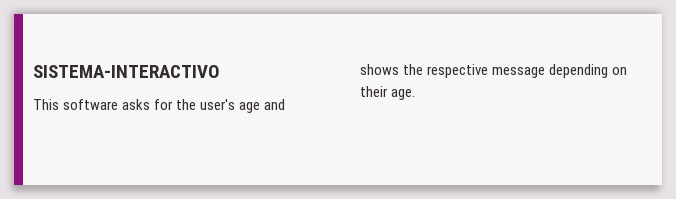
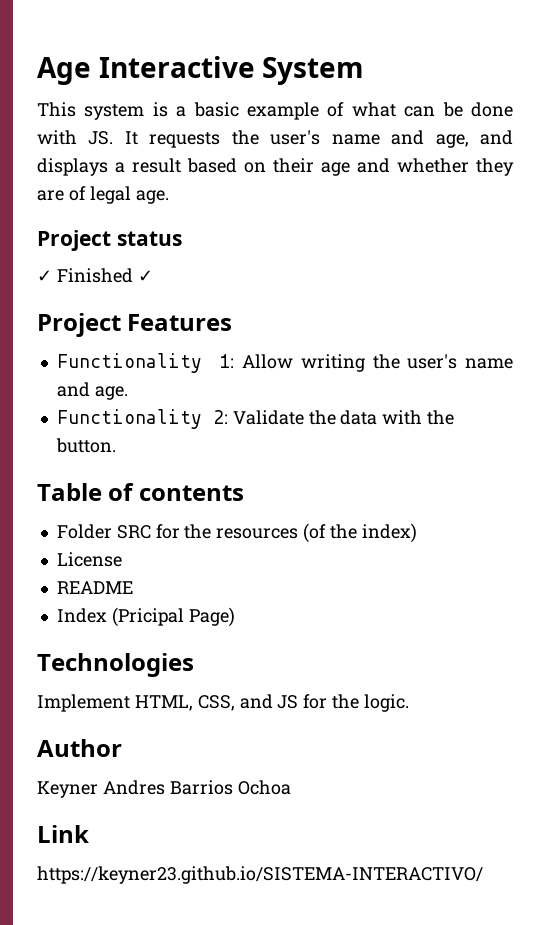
- SISTEMA-INTERACTIVO
- This software asks for the user's age and shows the respective message depending on their age.
+ Age Interactive System
+ This system is a basic example of what can be done with JS. It requests the user's name and age, and displays a result based on their age and whether they are of legal age.
+ Project status
+ ✓ Finished ✓
+ Project Features
+ Functionality 1: Allow writing the user's name and age.
+ Functionality 2: Validate the data with the button.
+ Table of contents
+ Folder SRC for the resources (of the index)
+ License
+ README
+ Index (Pricipal Page)
+ Technologies
+ Implement HTML, CSS, and JS for the logic.
+ Author
+ Keyner Andres Barrios Ochoa
+ Link
+ https://keyner23.github.io/SISTEMA-INTERACTIVO/

